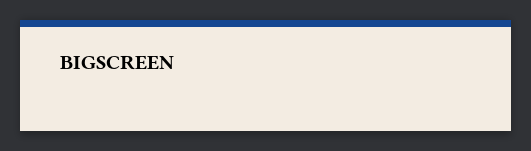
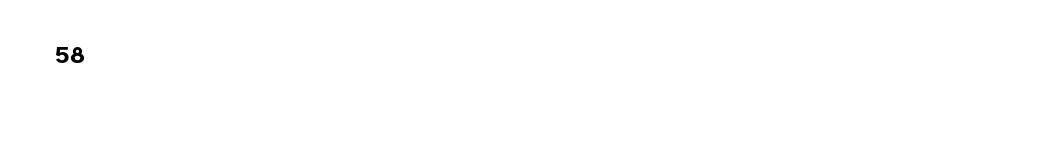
- BIGSCREEN
+ 58

